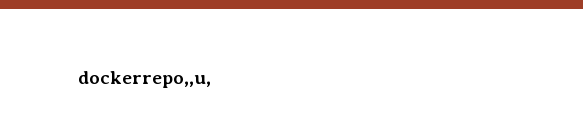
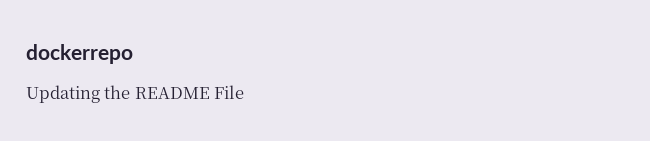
- dockerrepo,,u,
+ dockerrepo
+ Updating the README File

